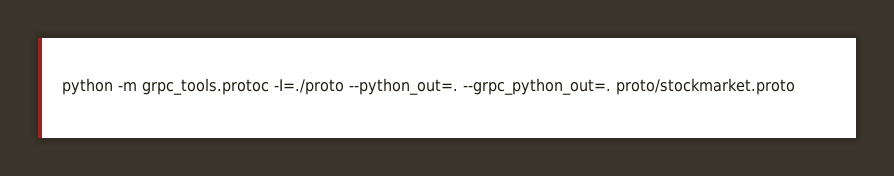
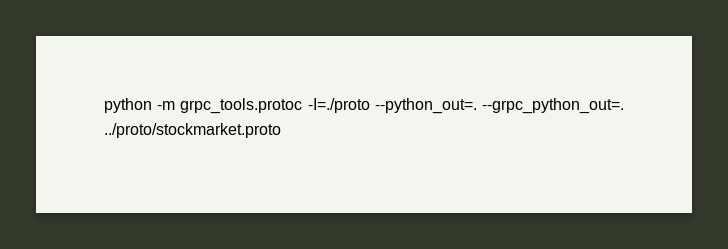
- --grpc_python_out=. proto/stockmarket.proto
+ --grpc_python_out=. ../proto/stockmarket.proto

